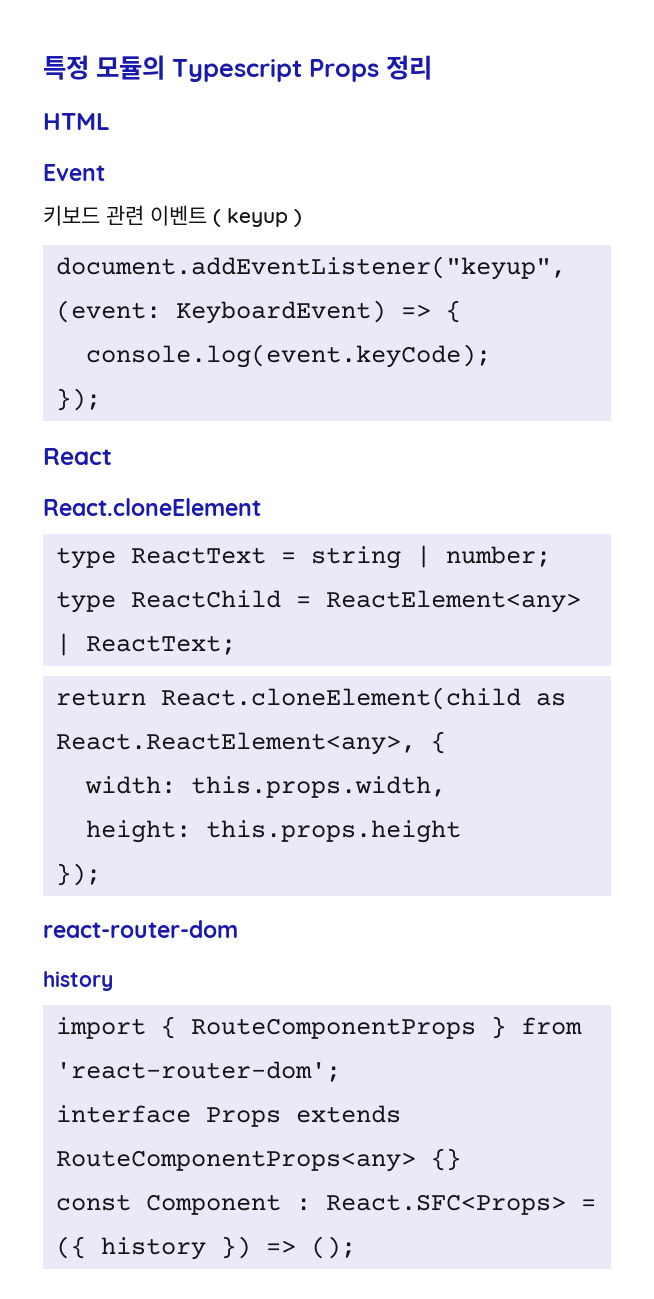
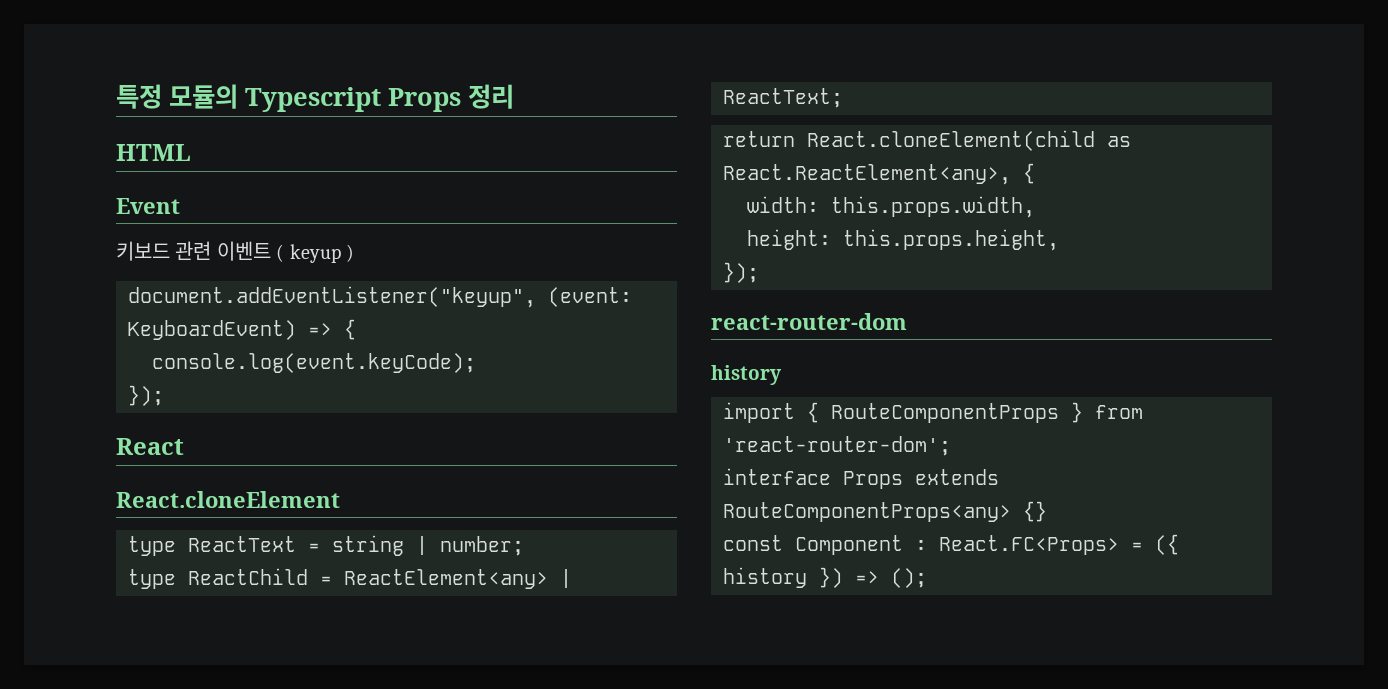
- height: this.props.height
+ height: this.props.height,
- const Component : React.SFC<Props> = ({ history }) => ();
+ const Component : React.FC<Props> = ({ history }) => ();

